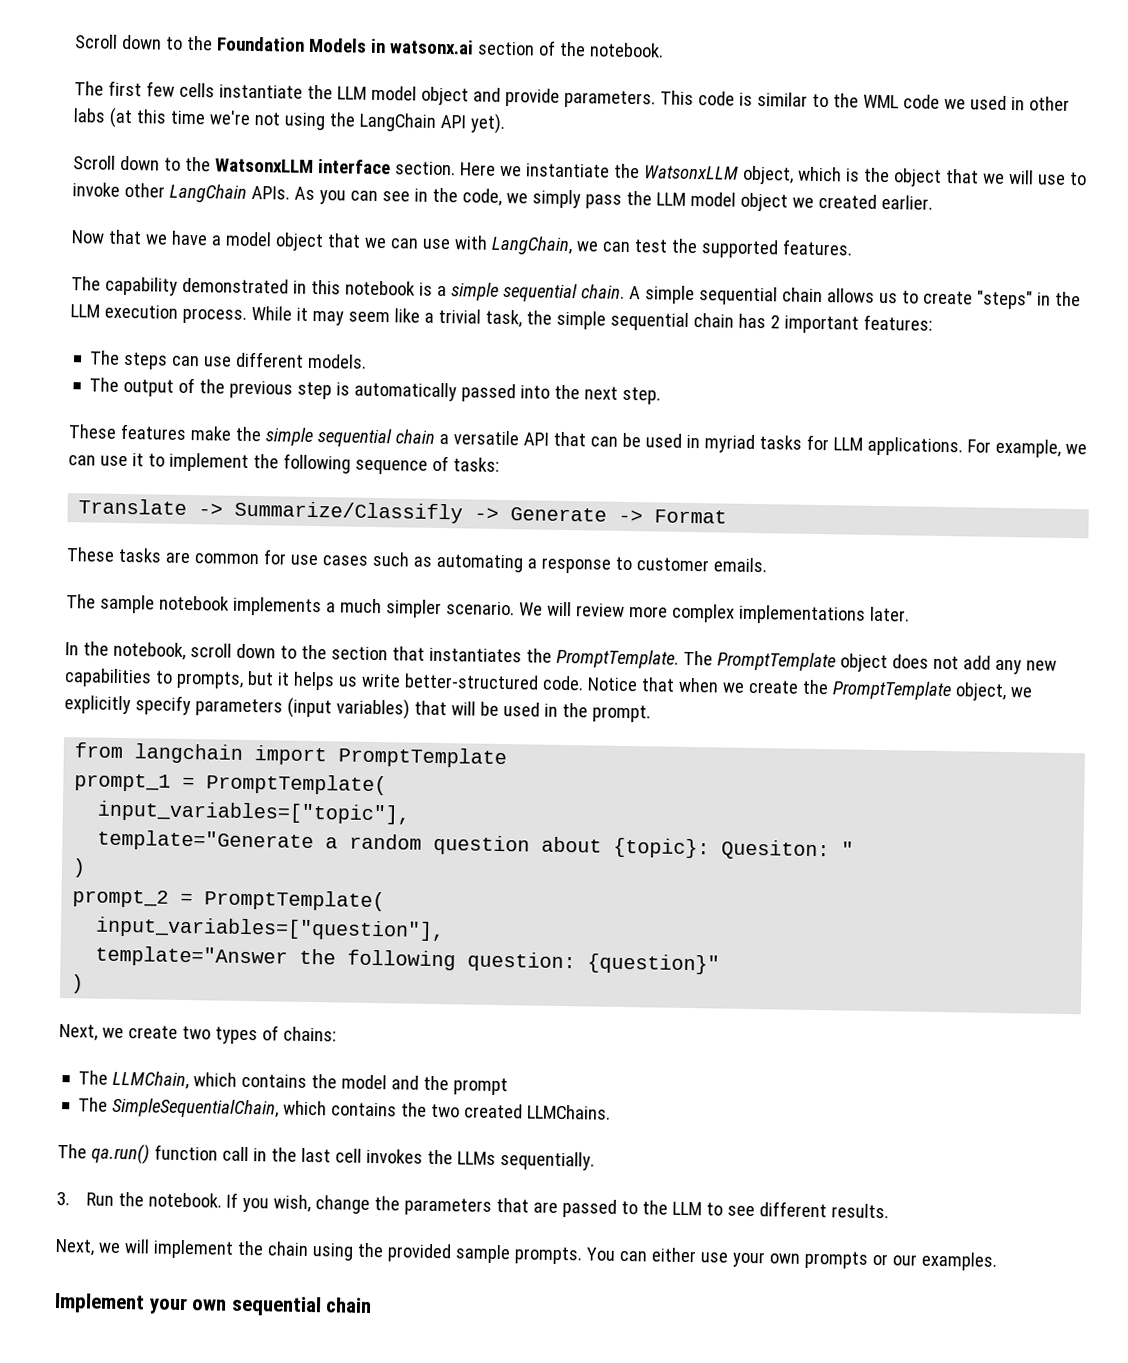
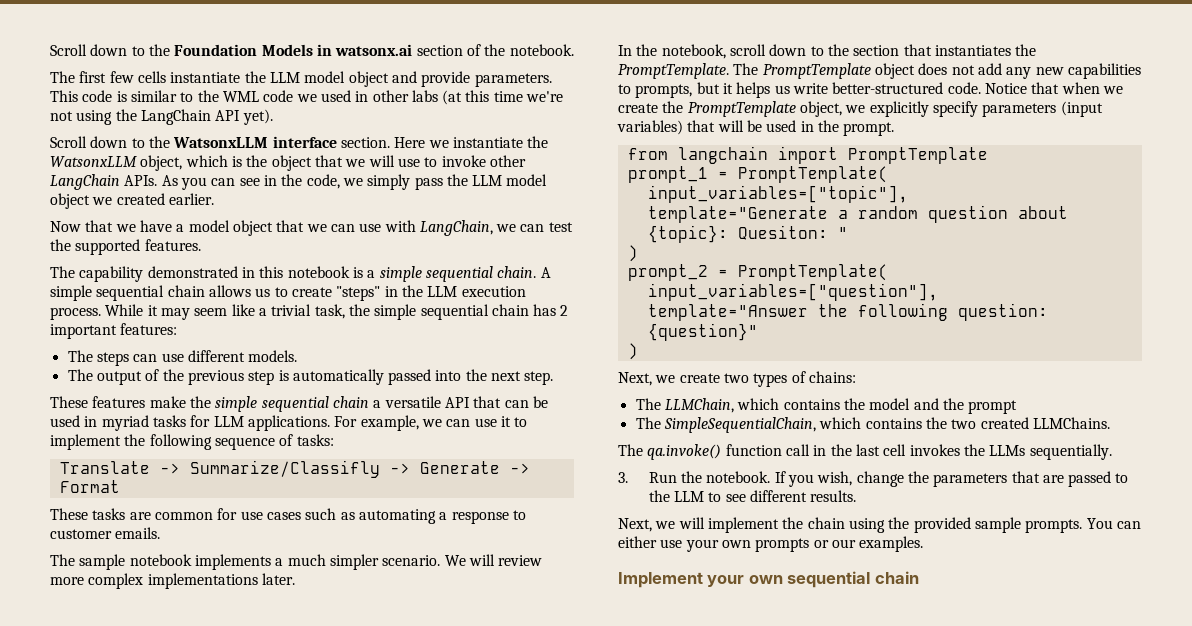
- The qa.run() function call in the last cell invokes the LLMs sequentially.
+ The qa.invoke() function call in the last cell invokes the LLMs sequentially.

